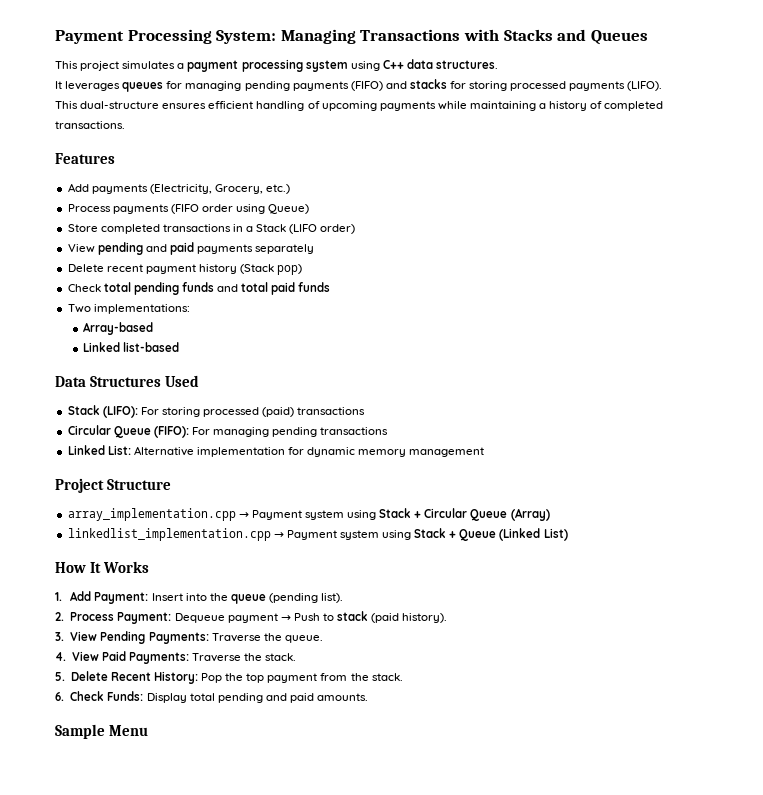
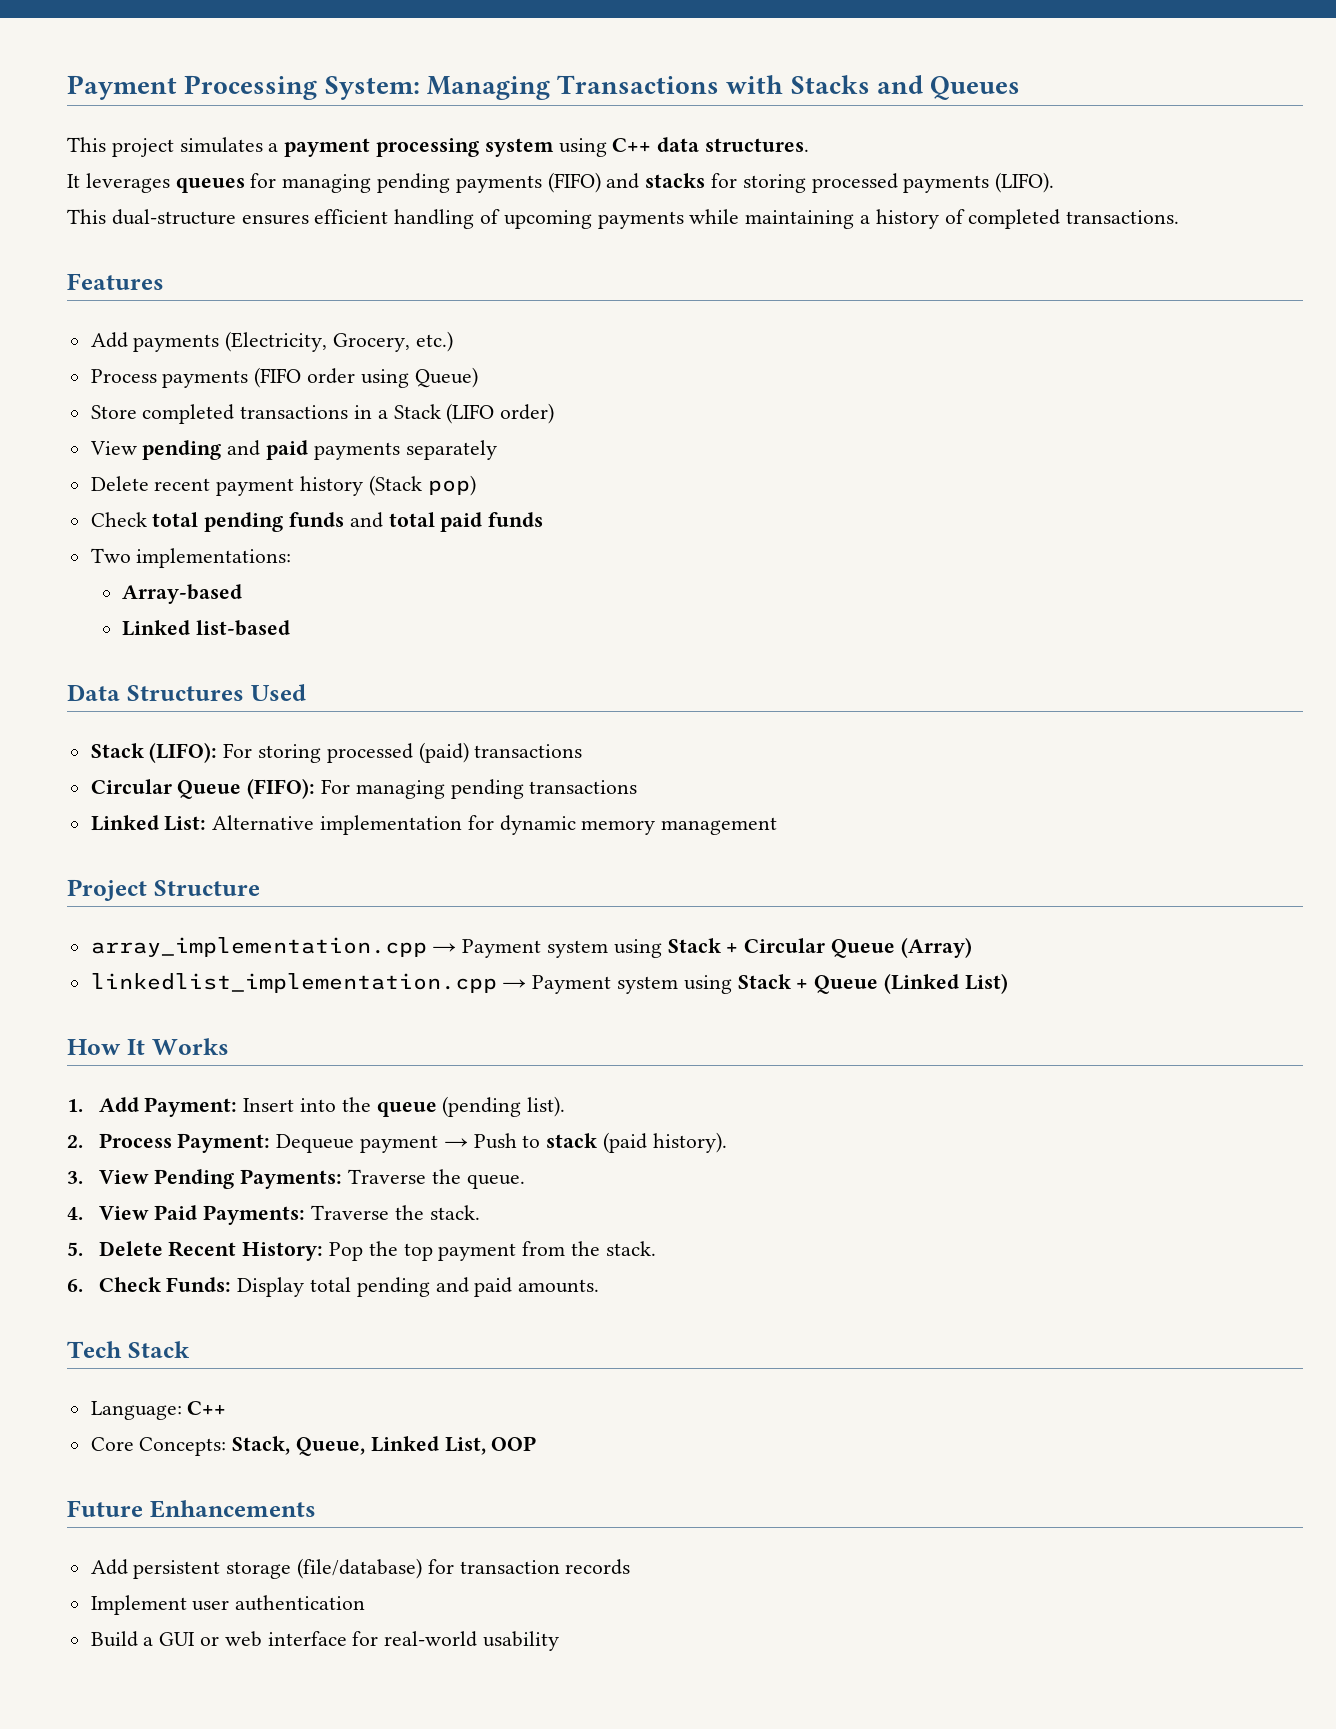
- Sample Menu
+ Tech Stack
+ Language: C++
+ Core Concepts: Stack, Queue, Linked List, OOP
+ Future Enhancements
+ Add persistent storage (file/database) for transaction records
+ Implement user authentication
+ Build a GUI or web interface for real-world usability

